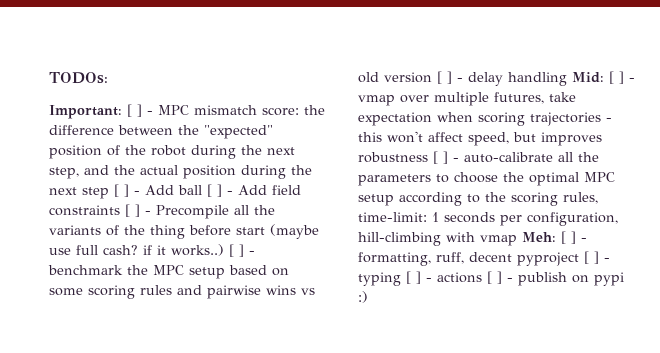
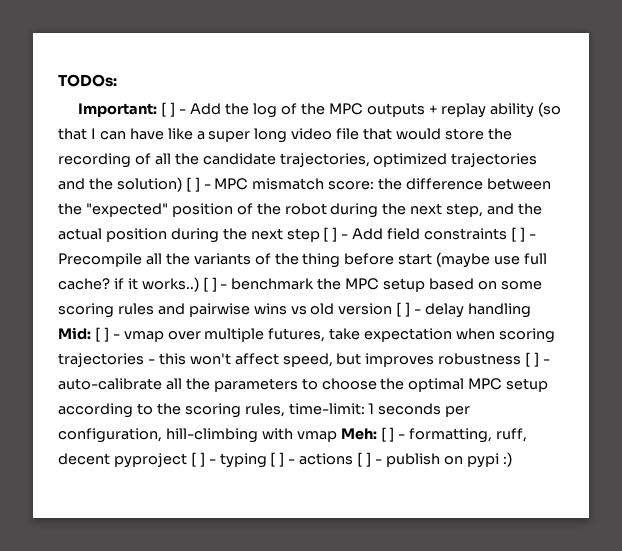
- Important: [ ] - MPC mismatch score: the difference between the "expected" position of the robot during the next step, and the actual position during the next step [ ] - Add ball [ ] - Add field constraints [ ] - Precompile all the variants of the thing before start (maybe use full cash? if it works..)
+ Important: [ ] - Add the log of the MPC outputs + replay ability (so that I can have like a super long video file that would store the recording of all the candidate trajectories, optimized trajectories and the solution) [ ] - MPC mismatch score: the difference between the "expected" position of the robot during the next step, and the actual position during the next step [ ] - Add field constraints [ ] - Precompile all the variants of the thing before start (maybe use full cache? if it works..)

